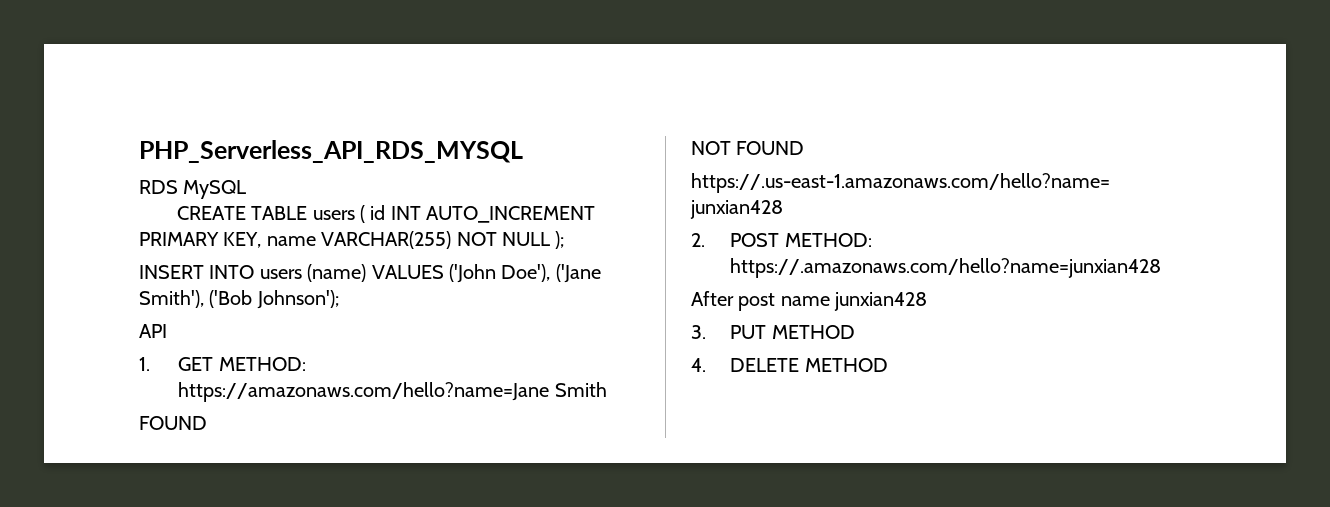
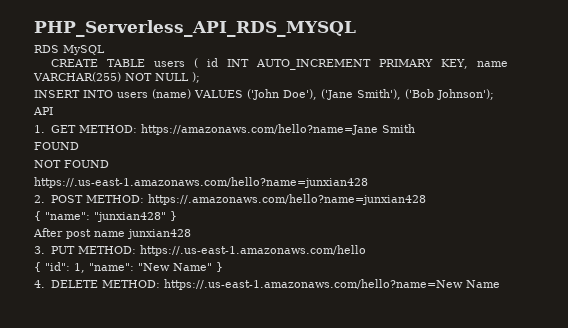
+ { "name": "junxian428" }
- 3. PUT METHOD
+ 3. PUT METHOD: https://.us-east-1.amazonaws.com/hello
+ { "id": 1, "name": "New Name" }
- 4. DELETE METHOD
+ 4. DELETE METHOD: https://.us-east-1.amazonaws.com/hello?name=New Name

